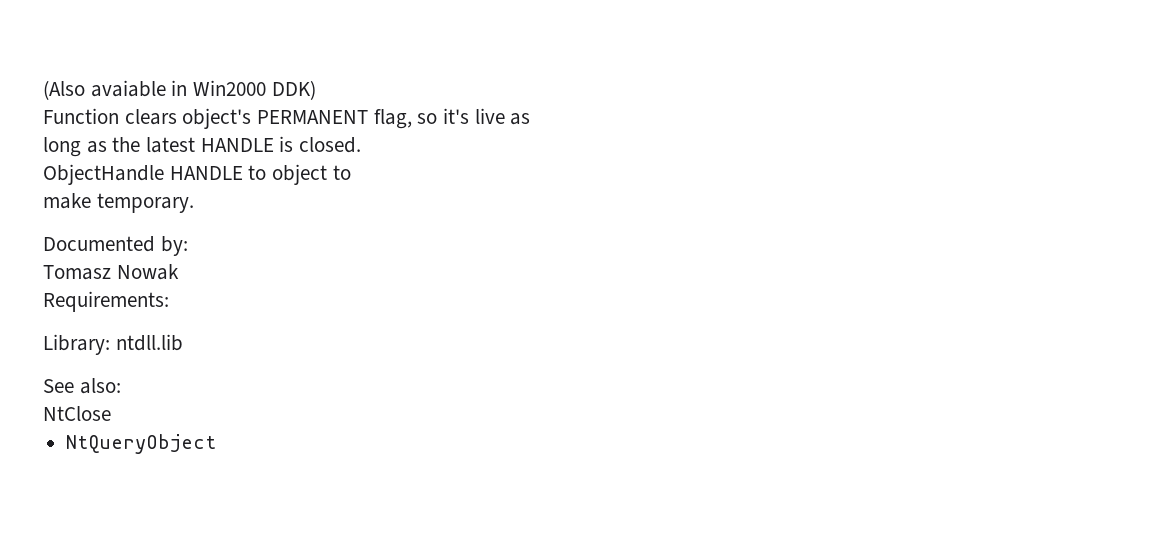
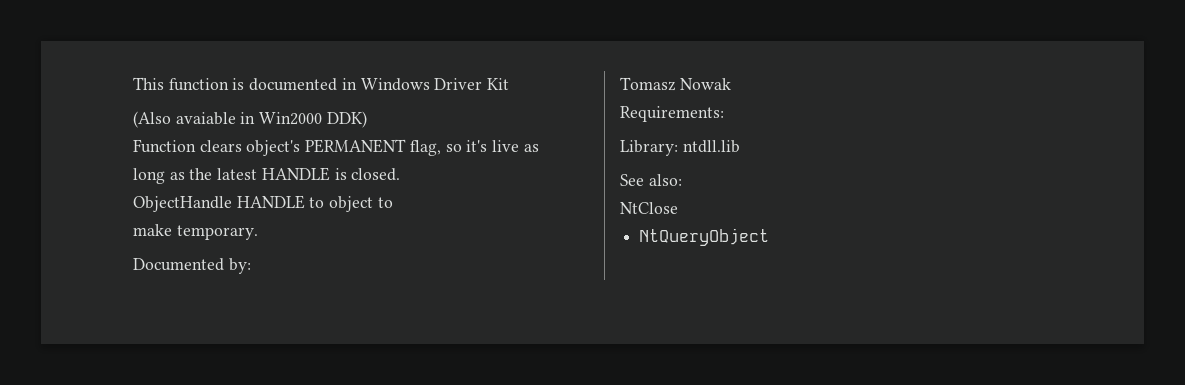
+ This function is documented in Windows Driver Kit

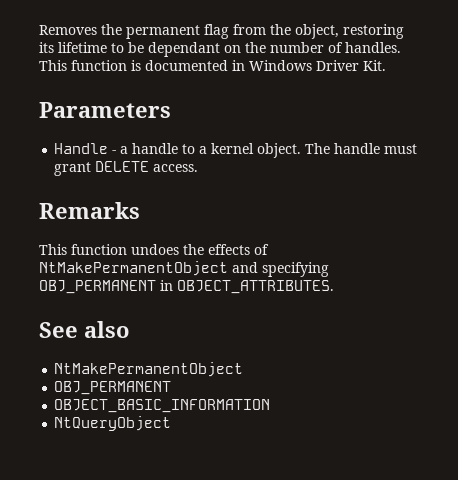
+ Removes the permanent flag from the object, restoring its lifetime to be dependant on the number of handles.
- This function is documented in Windows Driver Kit
- (Also avaiable in Win2000 DDK)
- Function clears object's PERMANENT flag, so it's live as
- long as the latest HANDLE is closed.
- ObjectHandle HANDLE to object to
- make temporary.
- Documented by:
- Tomasz Nowak
- Requirements:
- Library: ntdll.lib
- See also:
- NtClose
+ This function is documented in Windows Driver Kit.
+ Parameters
+ Handle - a handle to a kernel object. The handle must grant DELETE access.
+ Remarks
+ This function undoes the effects of NtMakePermanentObject and specifying OBJ_PERMANENT in OBJECT_ATTRIBUTES.
+ See also
+ NtMakePermanentObject
+ OBJ_PERMANENT
+ OBJECT_BASIC_INFORMATION

